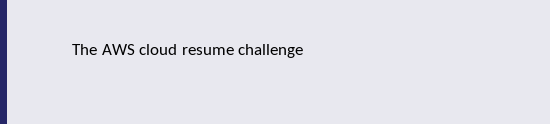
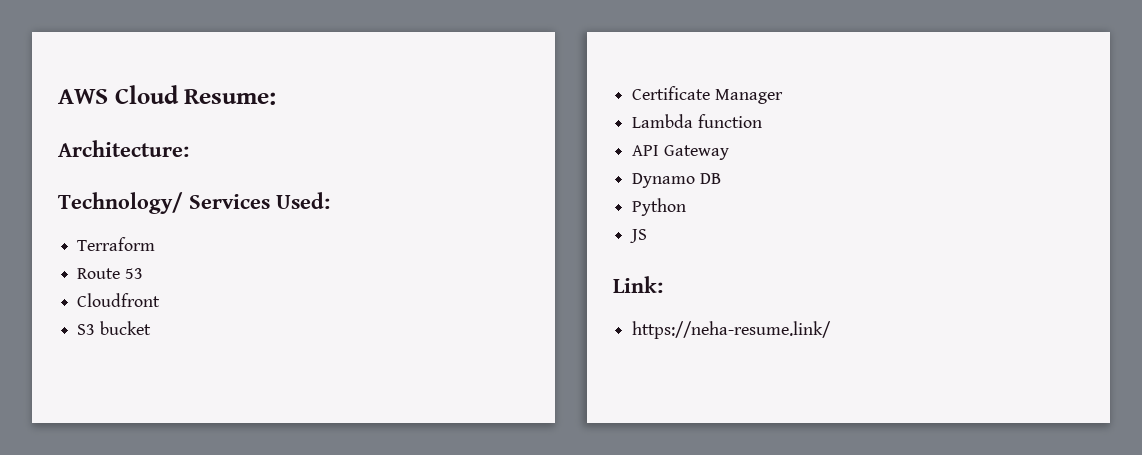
- The AWS cloud resume challenge
+ AWS Cloud Resume:
+ Architecture:
+ Technology/ Services Used:
+ Terraform
+ Route 53
+ Cloudfront
+ S3 bucket
+ Certificate Manager
+ Lambda function
+ API Gateway
+ Dynamo DB
+ Python
+ JS
+ Link:
+ https://neha-resume.link/

